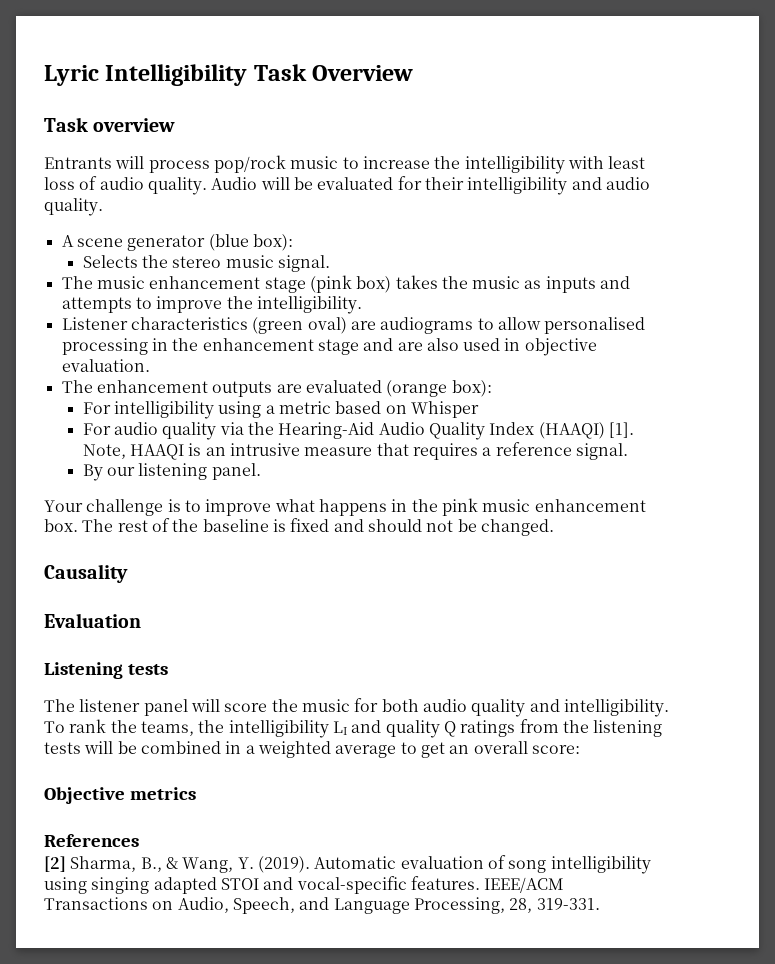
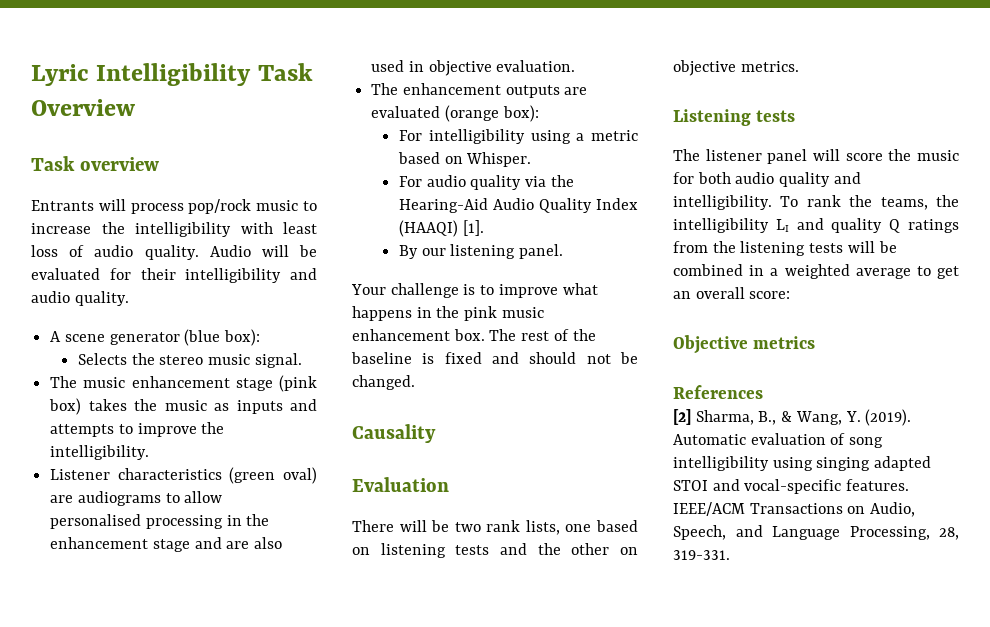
- For intelligibility using a metric based on Whisper
+ For intelligibility using a metric based on Whisper.
- Note, HAAQI is an intrusive measure that requires a reference signal.
+ There will be two rank lists, one based on listening tests and the other on objective metrics.

